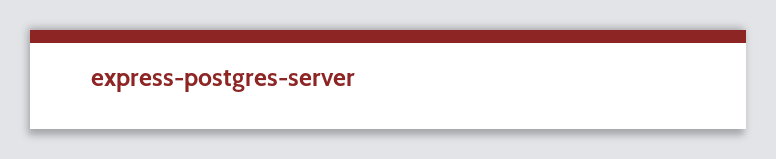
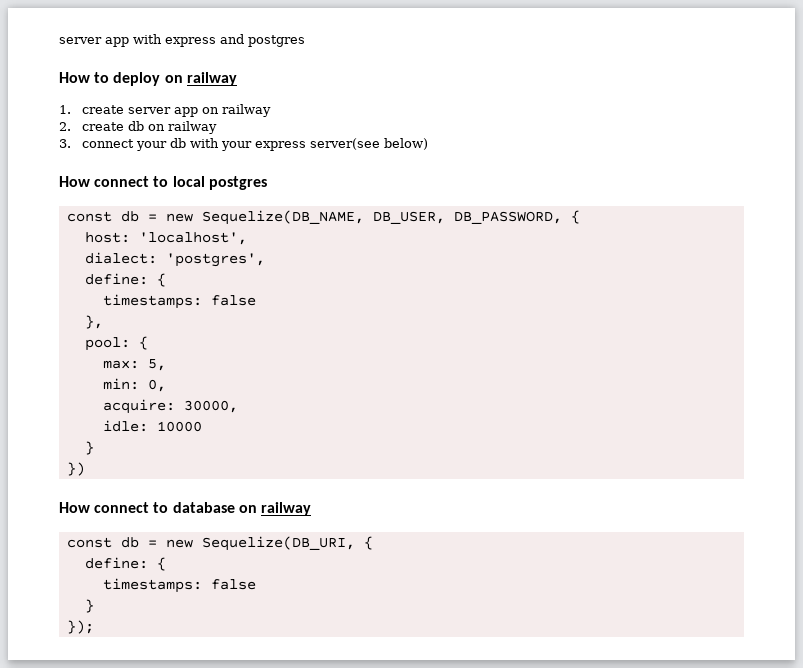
- express-postgres-server
+ server app with express and postgres
+ How to deploy on railway
+ 1. create server app on railway
+ 2. create db on railway
+ 3. connect your db with your express server(see below)
+ How connect to local postgres
+ const db = new Sequelize(DB_NAME, DB_USER, DB_PASSWORD, {
+ host: 'localhost',
+ dialect: 'postgres',
+ define: {
+ timestamps: false
+ },
+ pool: {
+ max: 5,
+ min: 0,
+ acquire: 30000,
+ idle: 10000
+ }
+ })
+ How connect to database on railway
+ const db = new Sequelize(DB_URI, {
+ define: {
+ timestamps: false
+ }
+ });

